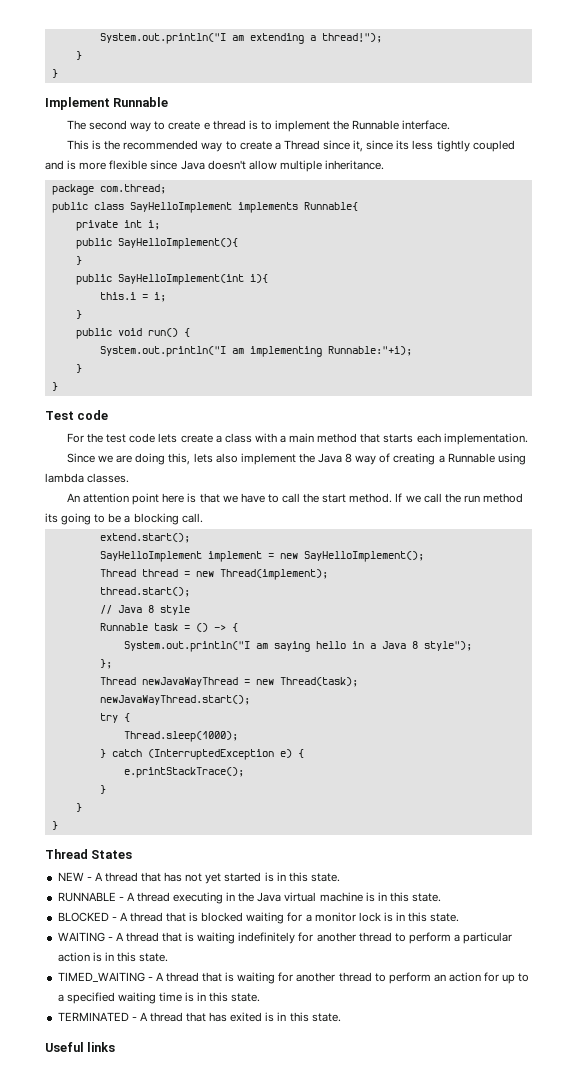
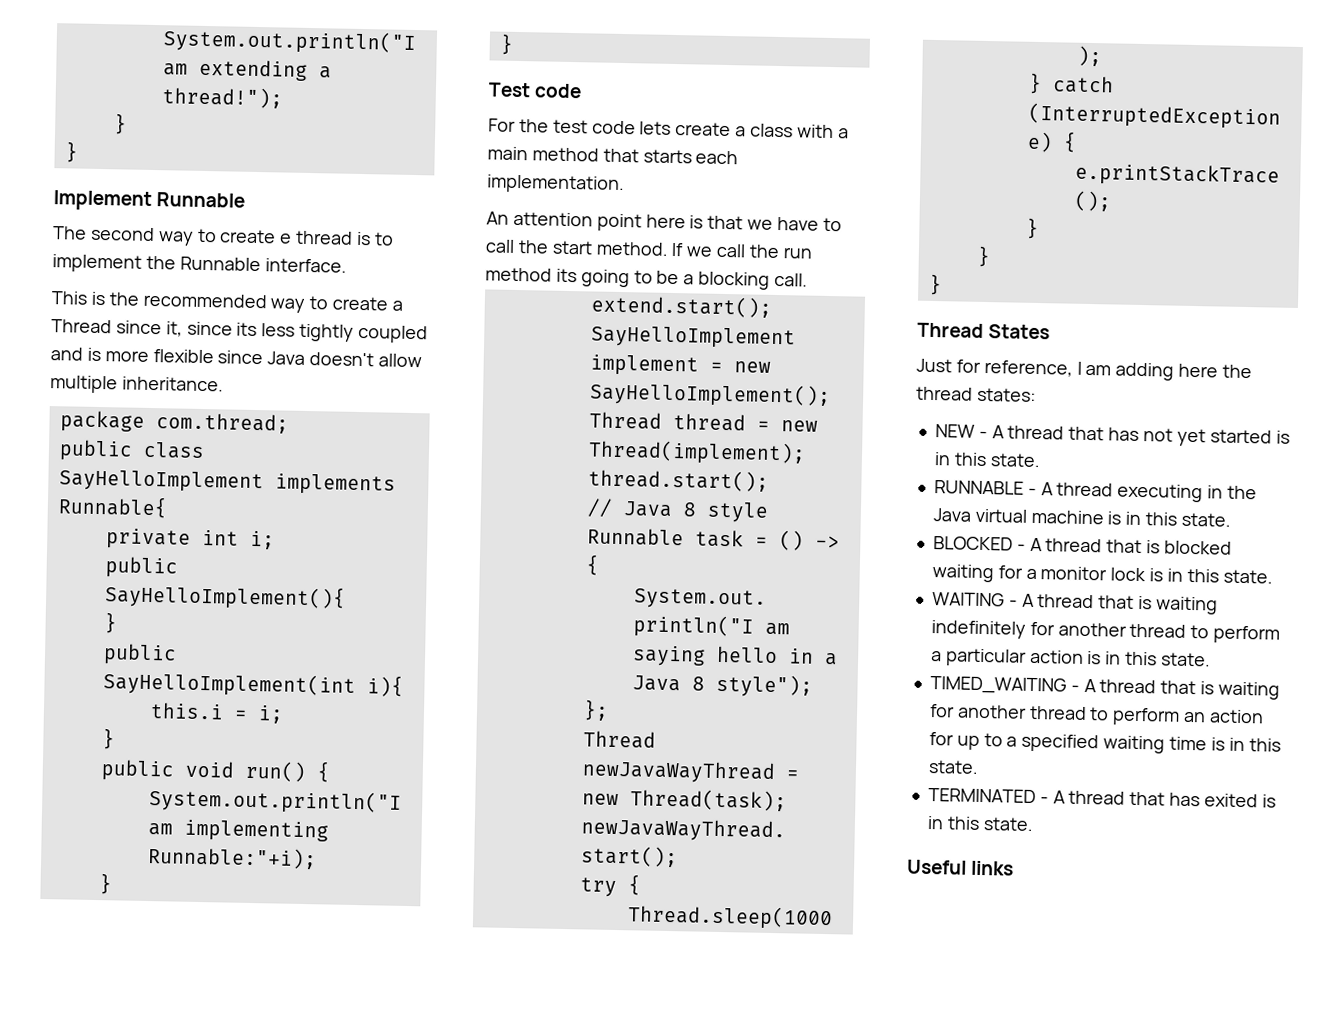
- Since we are doing this, lets also implement the Java 8 way of creating a Runnable using lambda classes.
+ Just for reference, I am adding here the thread states:

